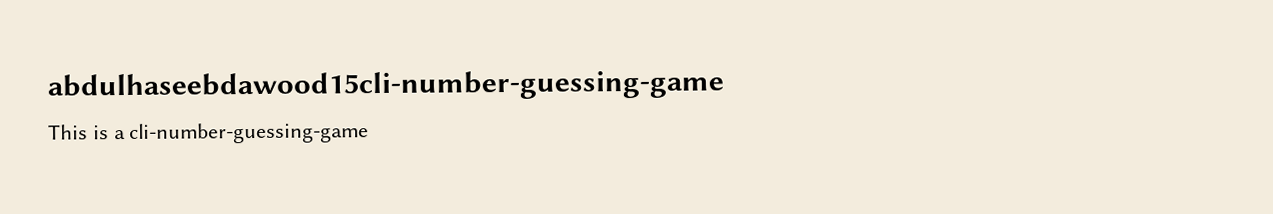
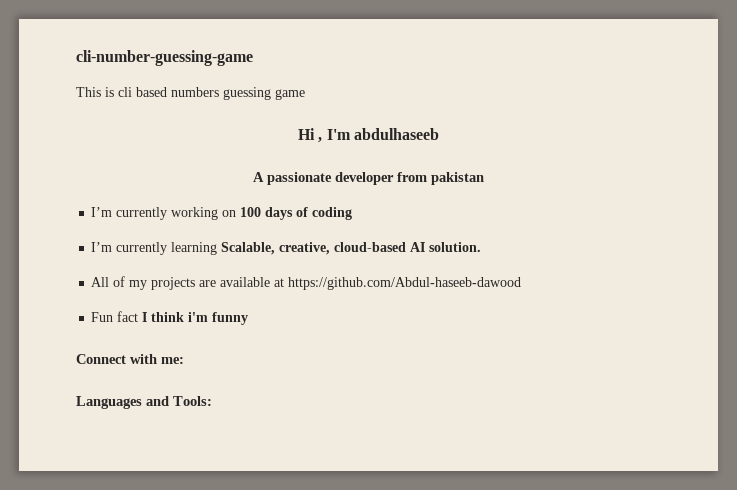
- abdulhaseebdawood15cli-number-guessing-game
+ cli-number-guessing-game
- This is a cli-number-guessing-game
+ This is cli based numbers guessing game
+ Hi , I'm abdulhaseeb
+ A passionate developer from pakistan
+ I’m currently working on 100 days of coding
+ I’m currently learning Scalable, creative, cloud-based AI solution.
+ All of my projects are available at https://github.com/Abdul-haseeb-dawood
+ Fun fact I think i'm funny
+ Connect with me:
+ Languages and Tools:

